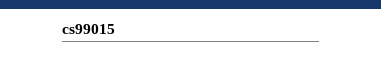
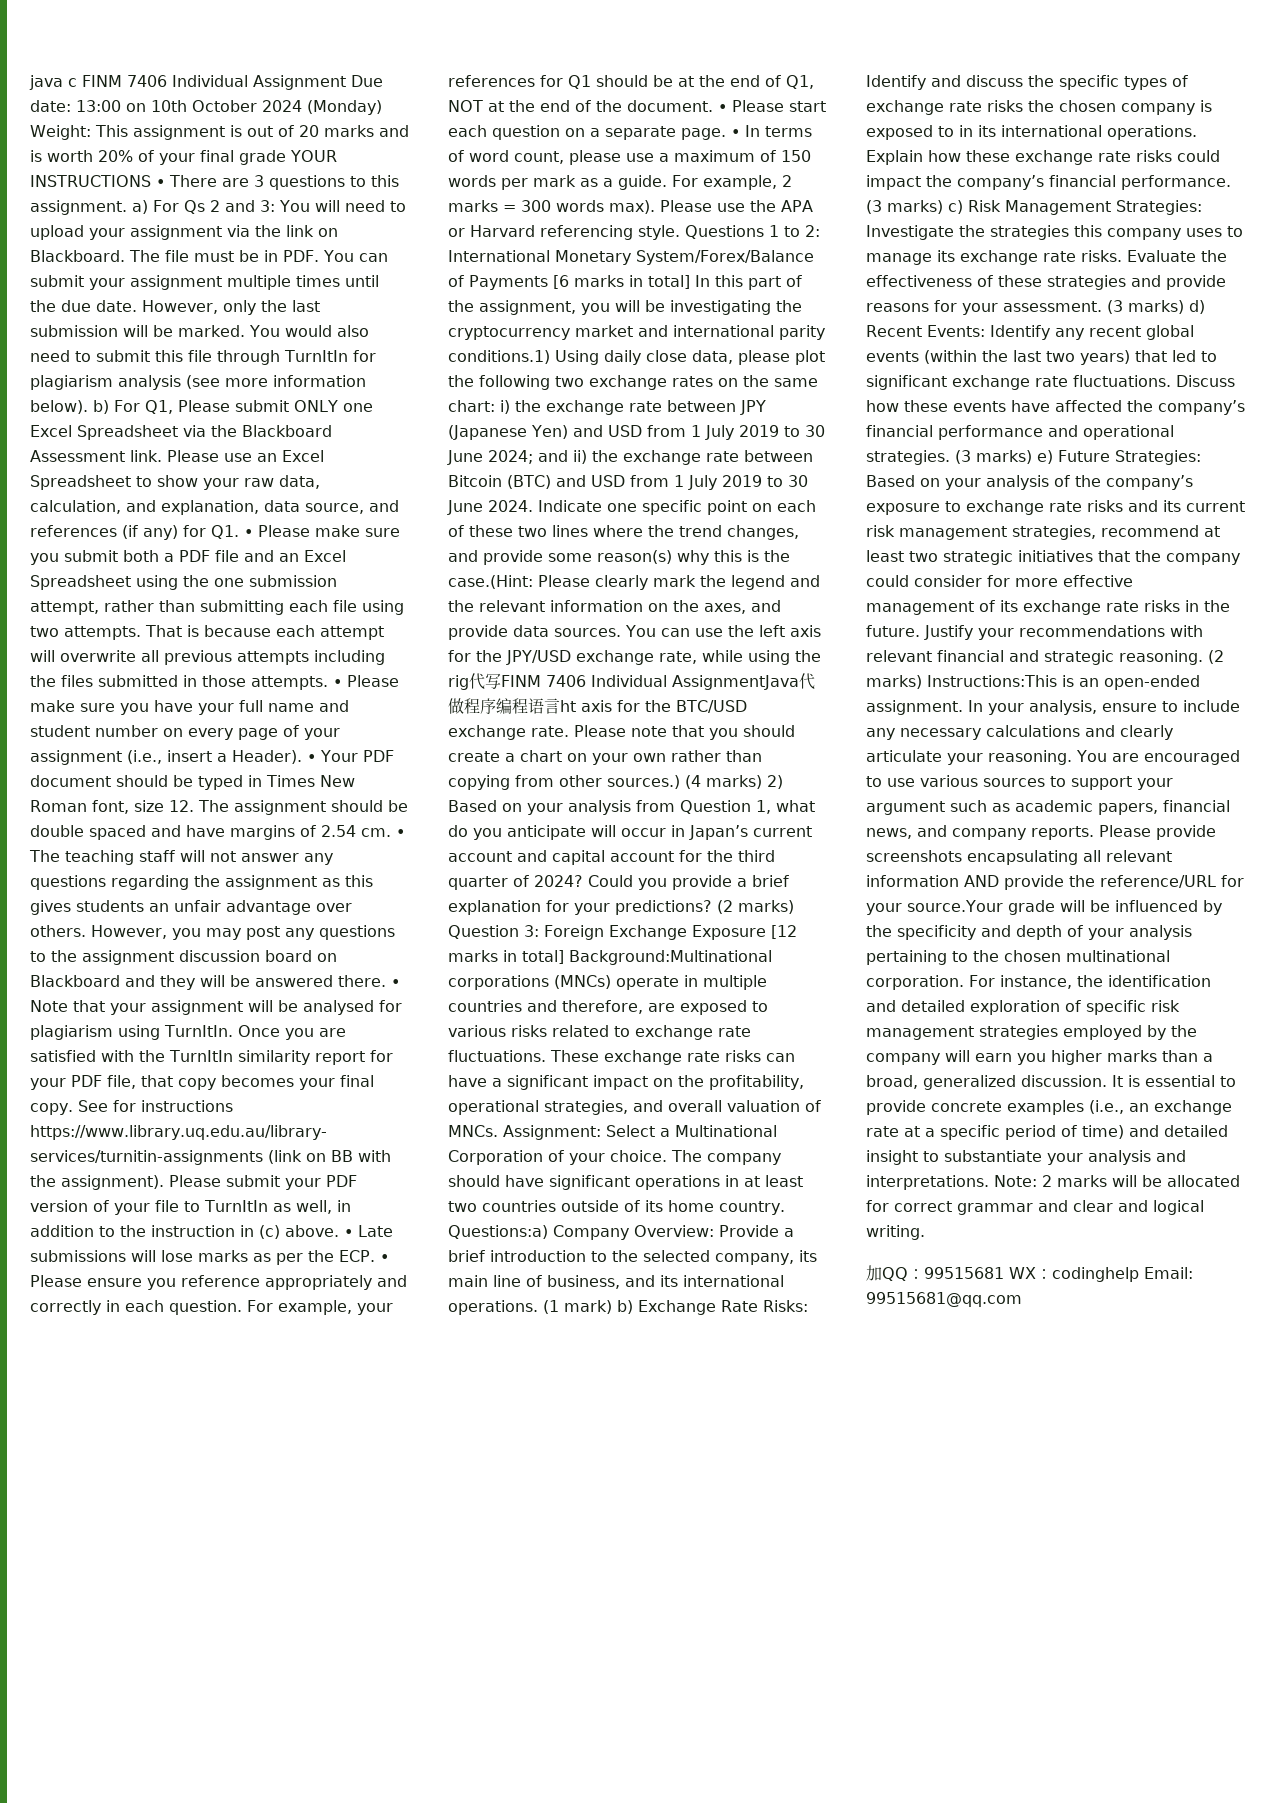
- cs99015
+ java c FINM 7406 Individual Assignment Due date: 13:00 on 10th October 2024 (Monday) Weight: This assignment is out of 20 marks and is worth 20% of your final grade YOUR INSTRUCTIONS • There are 3 questions to this assignment. a) For Qs 2 and 3: You will need to upload your assignment via the link on Blackboard. The file must be in PDF. You can submit your assignment multiple times until the due date. However, only the last submission will be marked. You would also need to submit this file through TurnItIn for plagiarism analysis (see more information below). b) For Q1, Please submit ONLY one Excel Spreadsheet via the Blackboard Assessment link. Please use an Excel Spreadsheet to show your raw data, calculation, and explanation, data source, and references (if any) for Q1. • Please make sure you submit both a PDF file and an Excel Spreadsheet using the one submission attempt, rather than submitting each file using two attempts. That is because each attempt will overwrite all previous attempts including the files submitted in those attempts. • Please make sure you have your full name and student number on every page of your assignment (i.e., insert a Header). • Your PDF document should be typed in Times New Roman font, size 12. The assignment should be double spaced and have margins of 2.54 cm. • The teaching staff will not answer any questions regarding the assignment as this gives students an unfair advantage over others. However, you may post any questions to the assignment discussion board on Blackboard and they will be answered there. • Note that your assignment will be analysed for plagiarism using TurnItIn. Once you are satisfied with the TurnItIn similarity report for your PDF file, that copy becomes your final copy. See for instructions https://www.library.uq.edu.au/library- services/turnitin-assignments (link on BB with the assignment). Please submit your PDF version of your file to TurnItIn as well, in addition to the instruction in (c) above. • Late submissions will lose marks as per the ECP. • Please ensure you reference appropriately and correctly in each question. For example, your references for Q1 should be at the end of Q1, NOT at the end of the document. • Please start each question on a separate page. • In terms of word count, please use a maximum of 150 words per mark as a guide. For example, 2 marks = 300 words max). Please use the APA or Harvard referencing style. Questions 1 to 2: International Monetary System/Forex/Balance of Payments [6 marks in total] In this part of the assignment, you will be investigating the cryptocurrency market and international parity conditions.1) Using daily close data, please plot the following two exchange rates on the same chart: i) the exchange rate between JPY (Japanese Yen) and USD from 1 July 2019 to 30 June 2024; and ii) the exchange rate between Bitcoin (BTC) and USD from 1 July 2019 to 30 June 2024. Indicate one specific point on each of these two lines where the trend changes, and provide some reason(s) why this is the case.(Hint: Please clearly mark the legend and the relevant information on the axes, and provide data sources. You can use the left axis for the JPY/USD exchange rate, while using the rig代写FINM 7406 Individual AssignmentJava代做程序编程语言ht axis for the BTC/USD exchange rate. Please note that you should create a chart on your own rather than copying from other sources.) (4 marks) 2) Based on your analysis from Question 1, what do you anticipate will occur in Japan’s current account and capital account for the third quarter of 2024? Could you provide a brief explanation for your predictions? (2 marks) Question 3: Foreign Exchange Exposure [12 marks in total] Background:Multinational corporations (MNCs) operate in multiple countries and therefore, are exposed to various risks related to exchange rate fluctuations. These exchange rate risks can have a significant impact on the profitability, operational strategies, and overall valuation of MNCs. Assignment: Select a Multinational Corporation of your choice. The company should have significant operations in at least two countries outside of its home country. Questions:a) Company Overview: Provide a brief introduction to the selected company, its main line of business, and its international operations. (1 mark) b) Exchange Rate Risks: Identify and discuss the specific types of exchange rate risks the chosen company is exposed to in its international operations. Explain how these exchange rate risks could impact the company’s financial performance. (3 marks) c) Risk Management Strategies: Investigate the strategies this company uses to manage its exchange rate risks. Evaluate the effectiveness of these strategies and provide reasons for your assessment. (3 marks) d) Recent Events: Identify any recent global events (within the last two years) that led to significant exchange rate fluctuations. Discuss how these events have affected the company’s financial performance and operational strategies. (3 marks) e) Future Strategies: Based on your analysis of the company’s exposure to exchange rate risks and its current risk management strategies, recommend at least two strategic initiatives that the company could consider for more effective management of its exchange rate risks in the future. Justify your recommendations with relevant financial and strategic reasoning. (2 marks) Instructions:This is an open-ended assignment. In your analysis, ensure to include any necessary calculations and clearly articulate your reasoning. You are encouraged to use various sources to support your argument such as academic papers, financial news, and company reports. Please provide screenshots encapsulating all relevant information AND provide the reference/URL for your source.Your grade will be influenced by the specificity and depth of your analysis pertaining to the chosen multinational corporation. For instance, the identification and detailed exploration of specific risk management strategies employed by the company will earn you higher marks than a broad, generalized discussion. It is essential to provide concrete examples (i.e., an exchange rate at a specific period of time) and detailed insight to substantiate your analysis and interpretations. Note: 2 marks will be allocated for correct grammar and clear and logical writing.
+ 加QQ：99515681 WX：codinghelp Email: 99515681@qq.com

